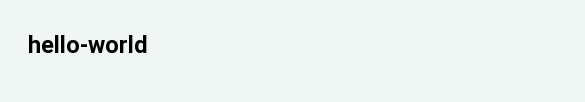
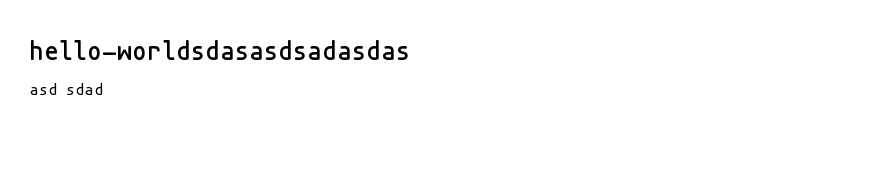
- hello-world
+ hello-worldsdasasdsadasdas
+ asd sdad

